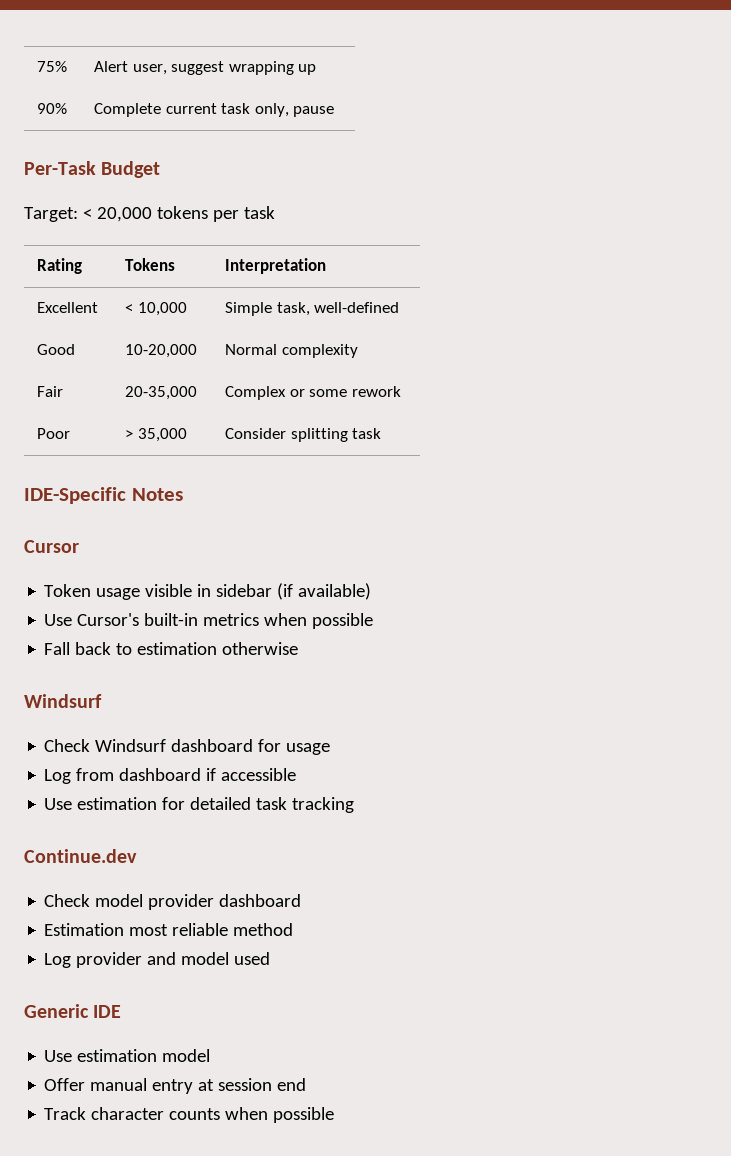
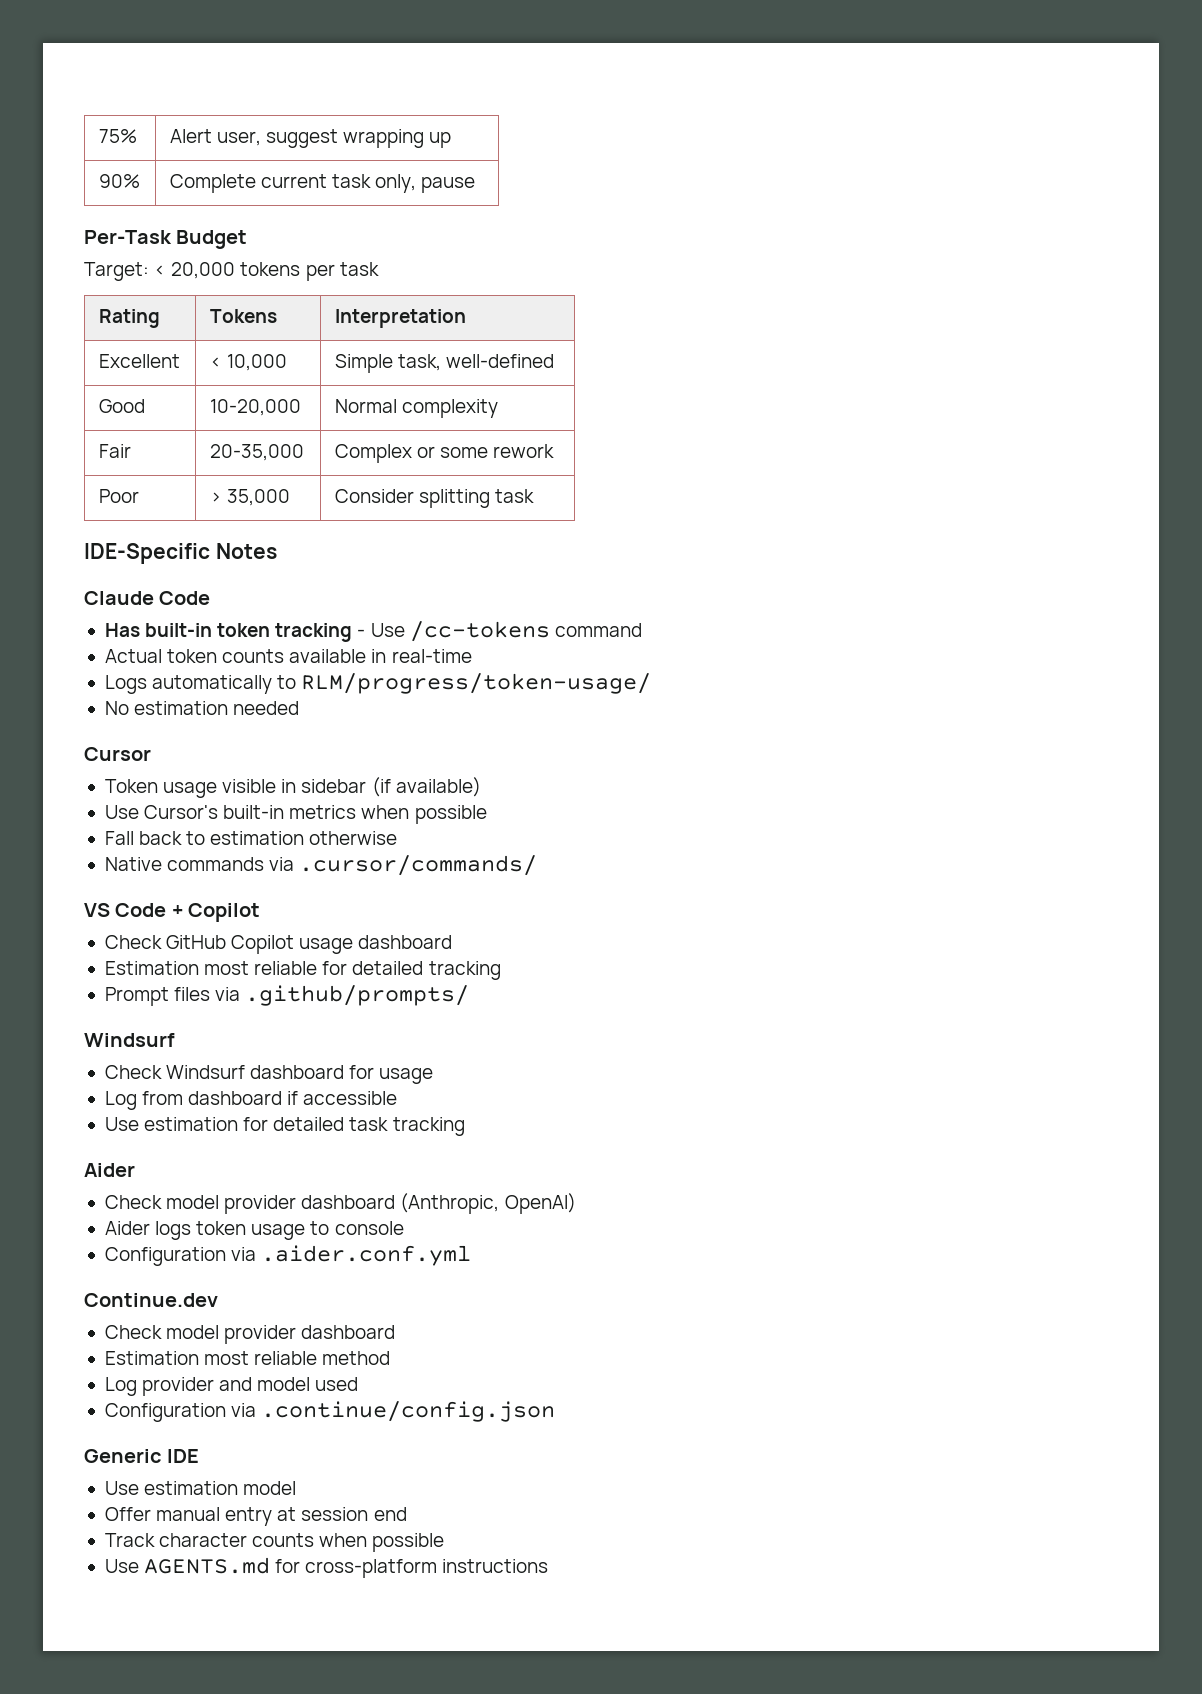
+ Claude Code
+ Has built-in token tracking - Use /cc-tokens command
+ Actual token counts available in real-time
+ Logs automatically to RLM/progress/token-usage/
+ No estimation needed
+ Native commands via .cursor/commands/
+ VS Code + Copilot
+ Check GitHub Copilot usage dashboard
+ Estimation most reliable for detailed tracking
+ Prompt files via .github/prompts/
  Use estimation for detailed task tracking
+ Aider
+ Check model provider dashboard (Anthropic, OpenAI)
+ Aider logs token usage to console
+ Configuration via .aider.conf.yml
+ Configuration via .continue/config.json
+ Use AGENTS.md for cross-platform instructions

